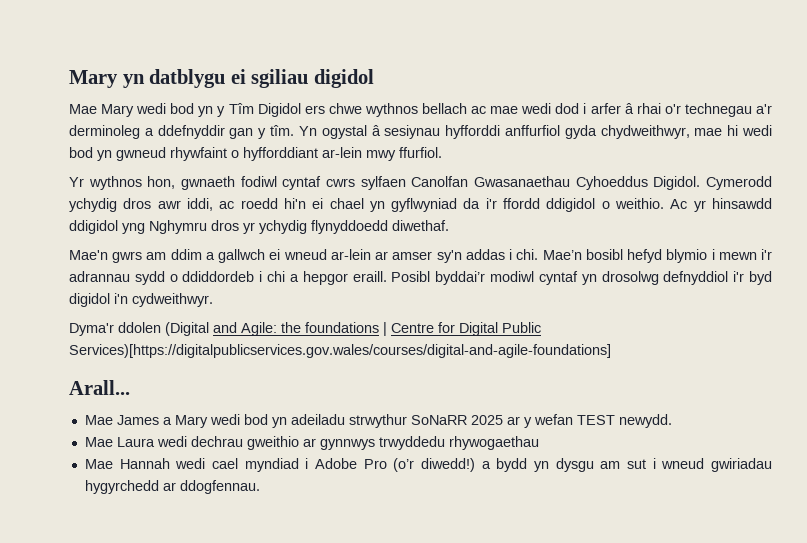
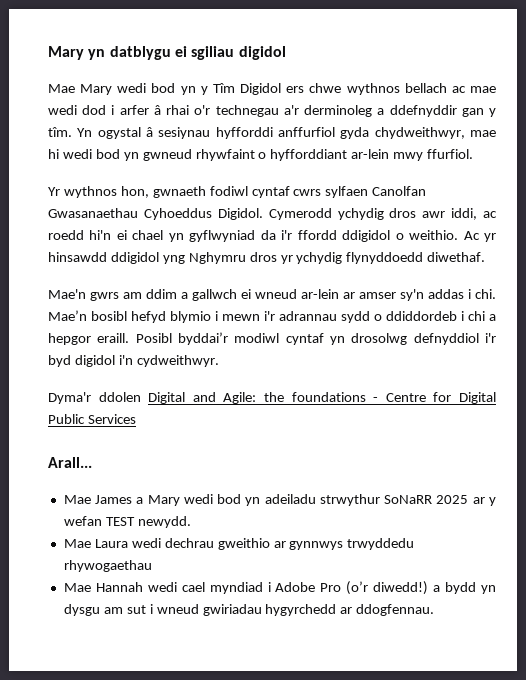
- Dyma'r ddolen (Digital and Agile: the foundations | Centre for Digital Public Services)[https://digitalpublicservices.gov.wales/courses/digital-and-agile-foundations]
+ Dyma'r ddolen Digital and Agile: the foundations - Centre for Digital Public Services

